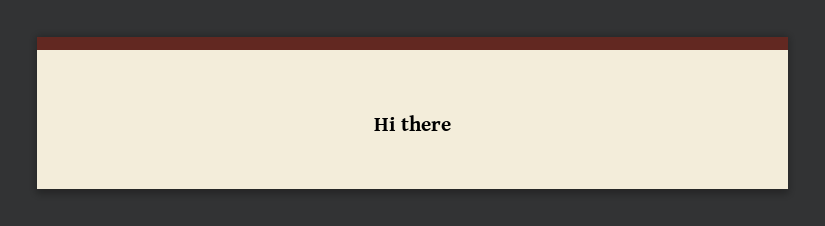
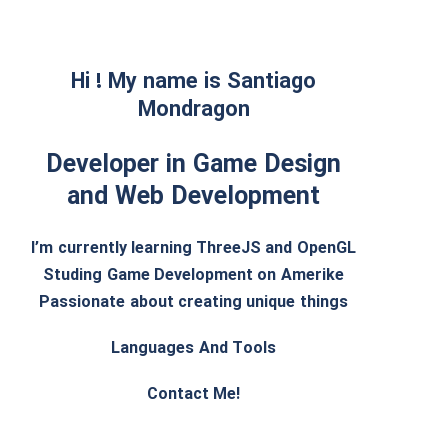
- Hi there
+ Hi ! My name is Santiago Mondragon
+ Developer in Game Design and Web Development
+ I’m currently learning ThreeJS and OpenGL
+ Studing Game Development on Amerike
+ Passionate about creating unique things
+ Languages And Tools
+ Contact Me!

